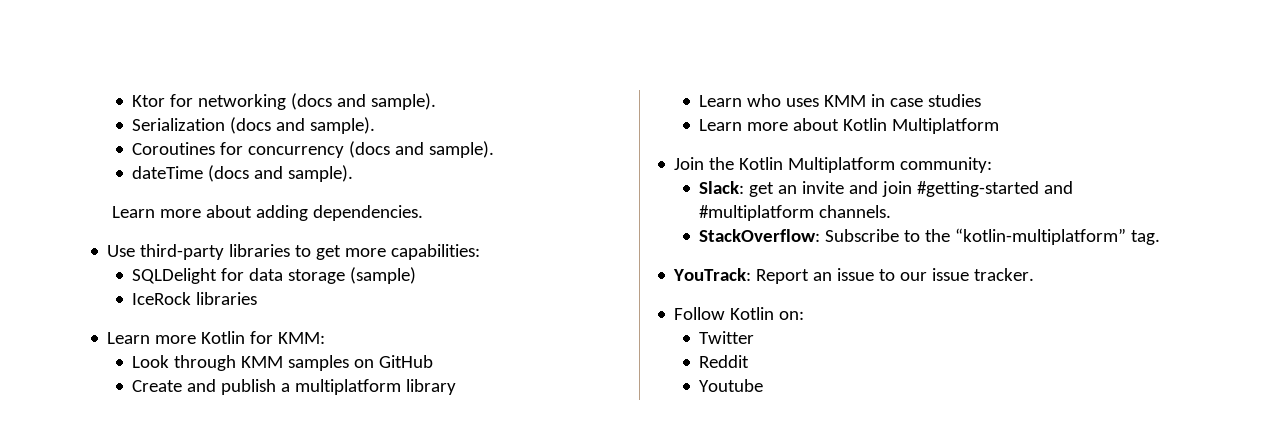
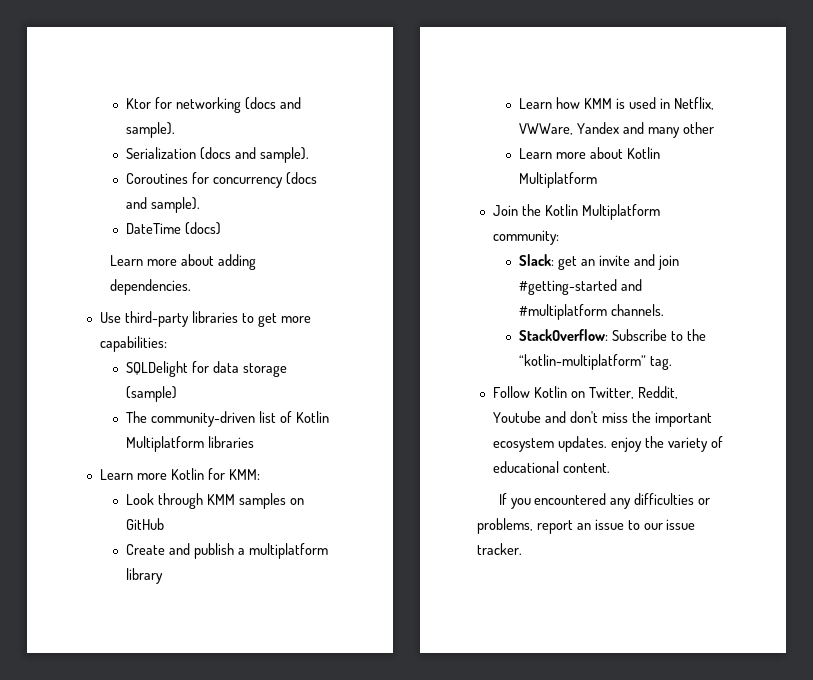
- dateTime (docs and sample).
+ DateTime (docs)
- IceRock libraries
+ The community-driven list of Kotlin Multiplatform libraries
- Learn who uses KMM in case studies
+ Learn how KMM is used in Netflix, VWWare, Yandex and many other
- YouTrack: Report an issue to our issue tracker.
+ Follow Kotlin on Twitter, Reddit, Youtube and don't miss the important ecosystem updates. enjoy the variety of educational content.
+ If you encountered any difficulties or problems, report an issue to our issue tracker.
- Follow Kotlin on:
- Twitter
- Reddit
- Youtube

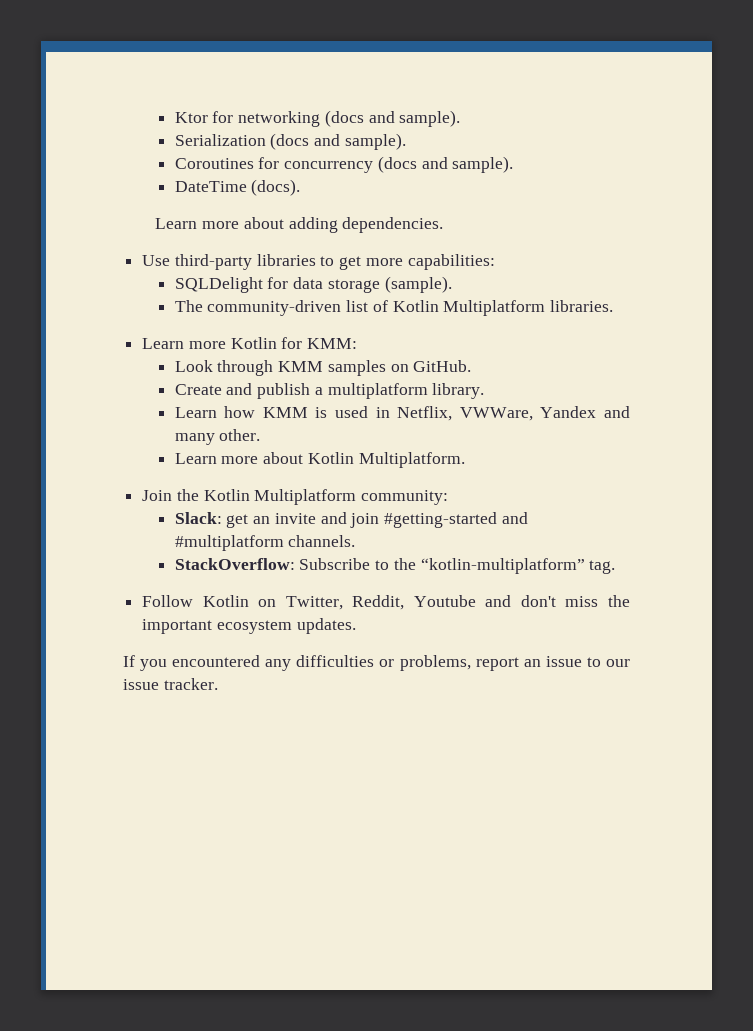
- DateTime (docs)
+ DateTime (docs).
- SQLDelight for data storage (sample)
+ SQLDelight for data storage (sample).
- The community-driven list of Kotlin Multiplatform libraries
+ The community-driven list of Kotlin Multiplatform libraries.
- Look through KMM samples on GitHub
+ Look through KMM samples on GitHub.
- Create and publish a multiplatform library
+ Create and publish a multiplatform library.
- Learn how KMM is used in Netflix, VWWare, Yandex and many other
+ Learn how KMM is used in Netflix, VWWare, Yandex and many other.
- Learn more about Kotlin Multiplatform
+ Learn more about Kotlin Multiplatform.
- Follow Kotlin on Twitter, Reddit, Youtube and don't miss the important ecosystem updates. enjoy the variety of educational content.
+ Follow Kotlin on Twitter, Reddit, Youtube and don't miss the important ecosystem updates.

